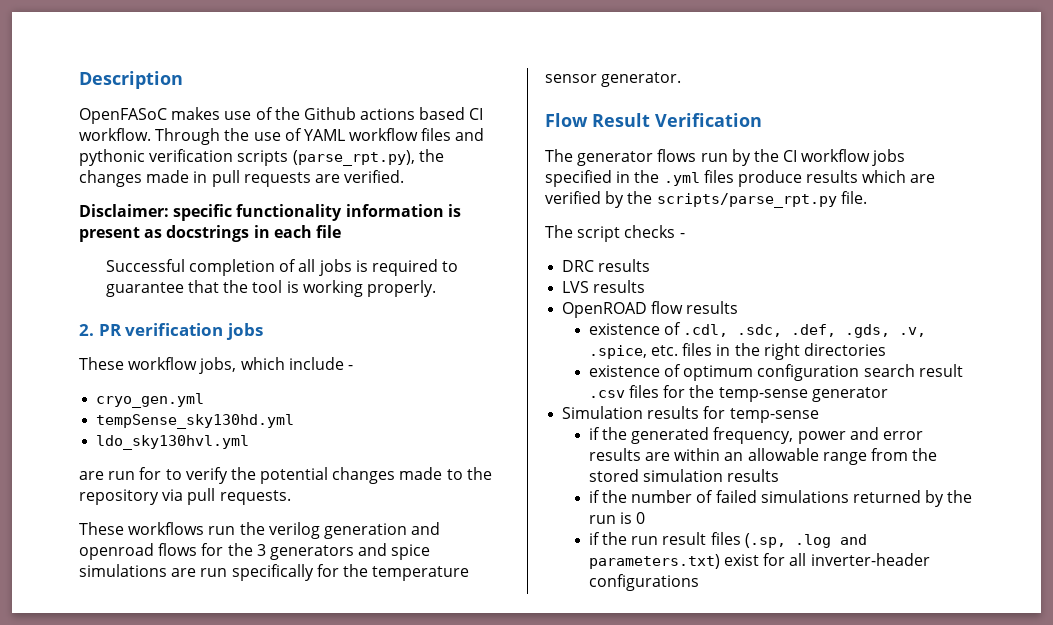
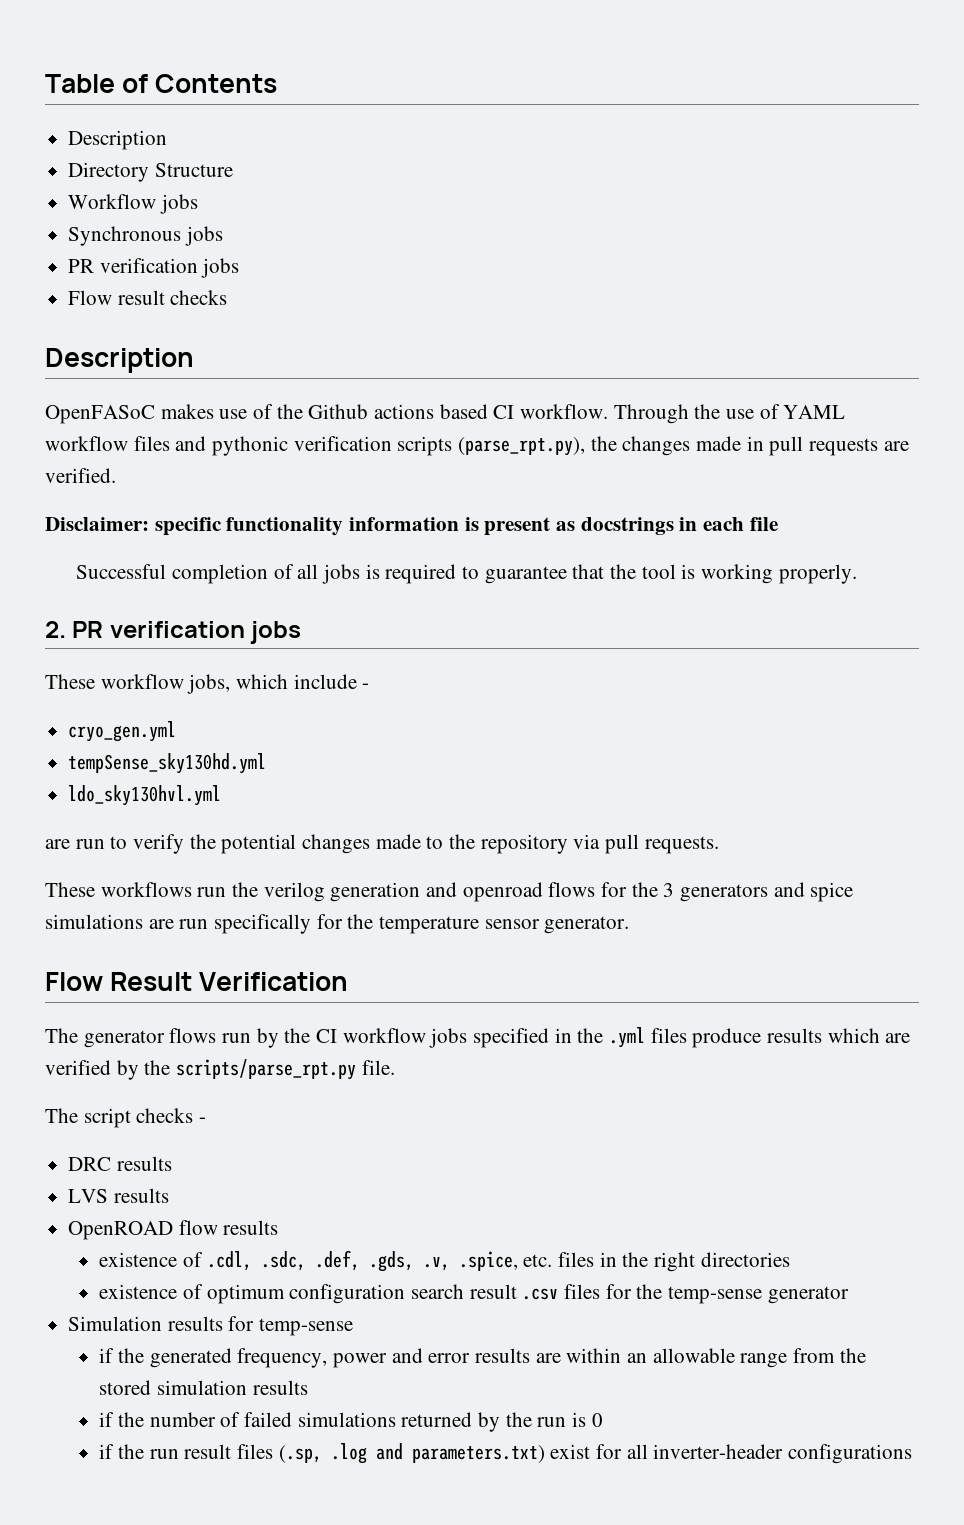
+ Table of Contents
+ Description
+ Directory Structure
+ Workflow jobs
+ Synchronous jobs
+ PR verification jobs
+ Flow result checks
- are run for to verify the potential changes made to the repository via pull requests.
+ are run to verify the potential changes made to the repository via pull requests.

